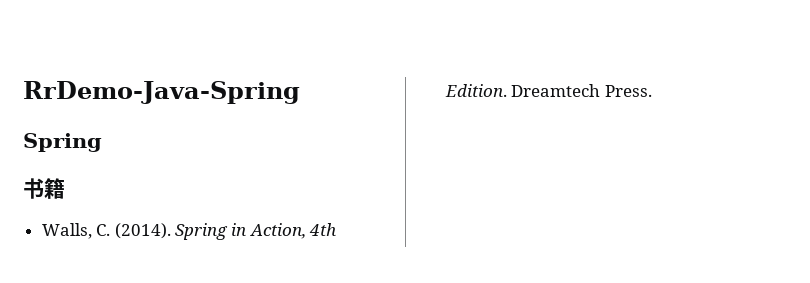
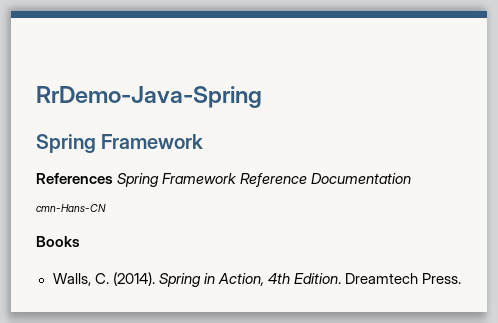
  RrDemo-Java-Spring
- Spring
- 书籍
+ Spring Framework
+ References Spring Framework Reference Documentation cmn-Hans-CN
+ Books

